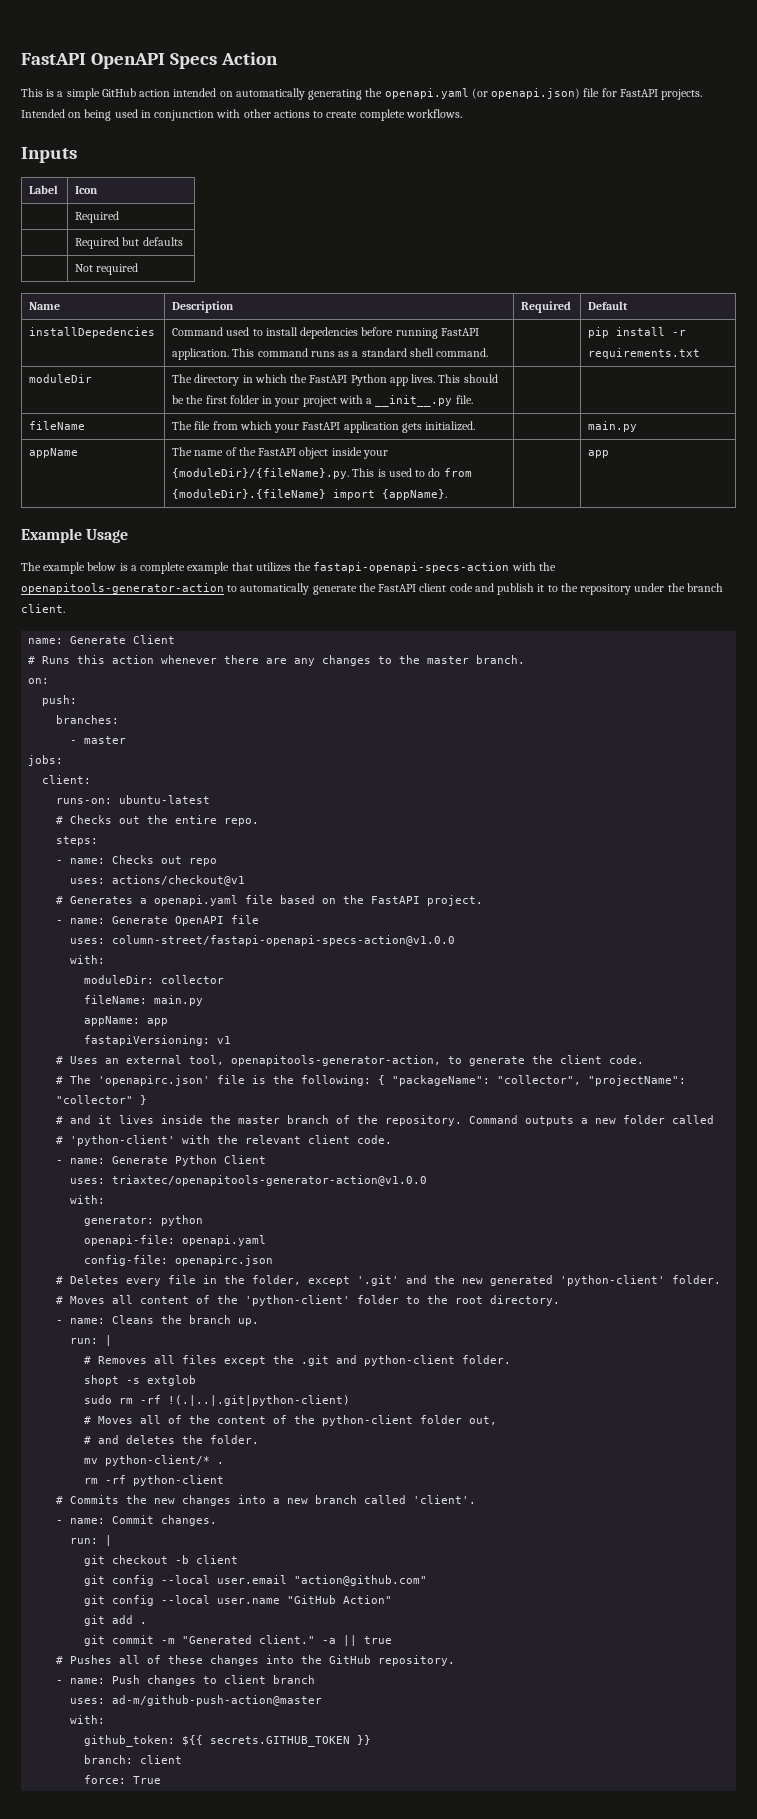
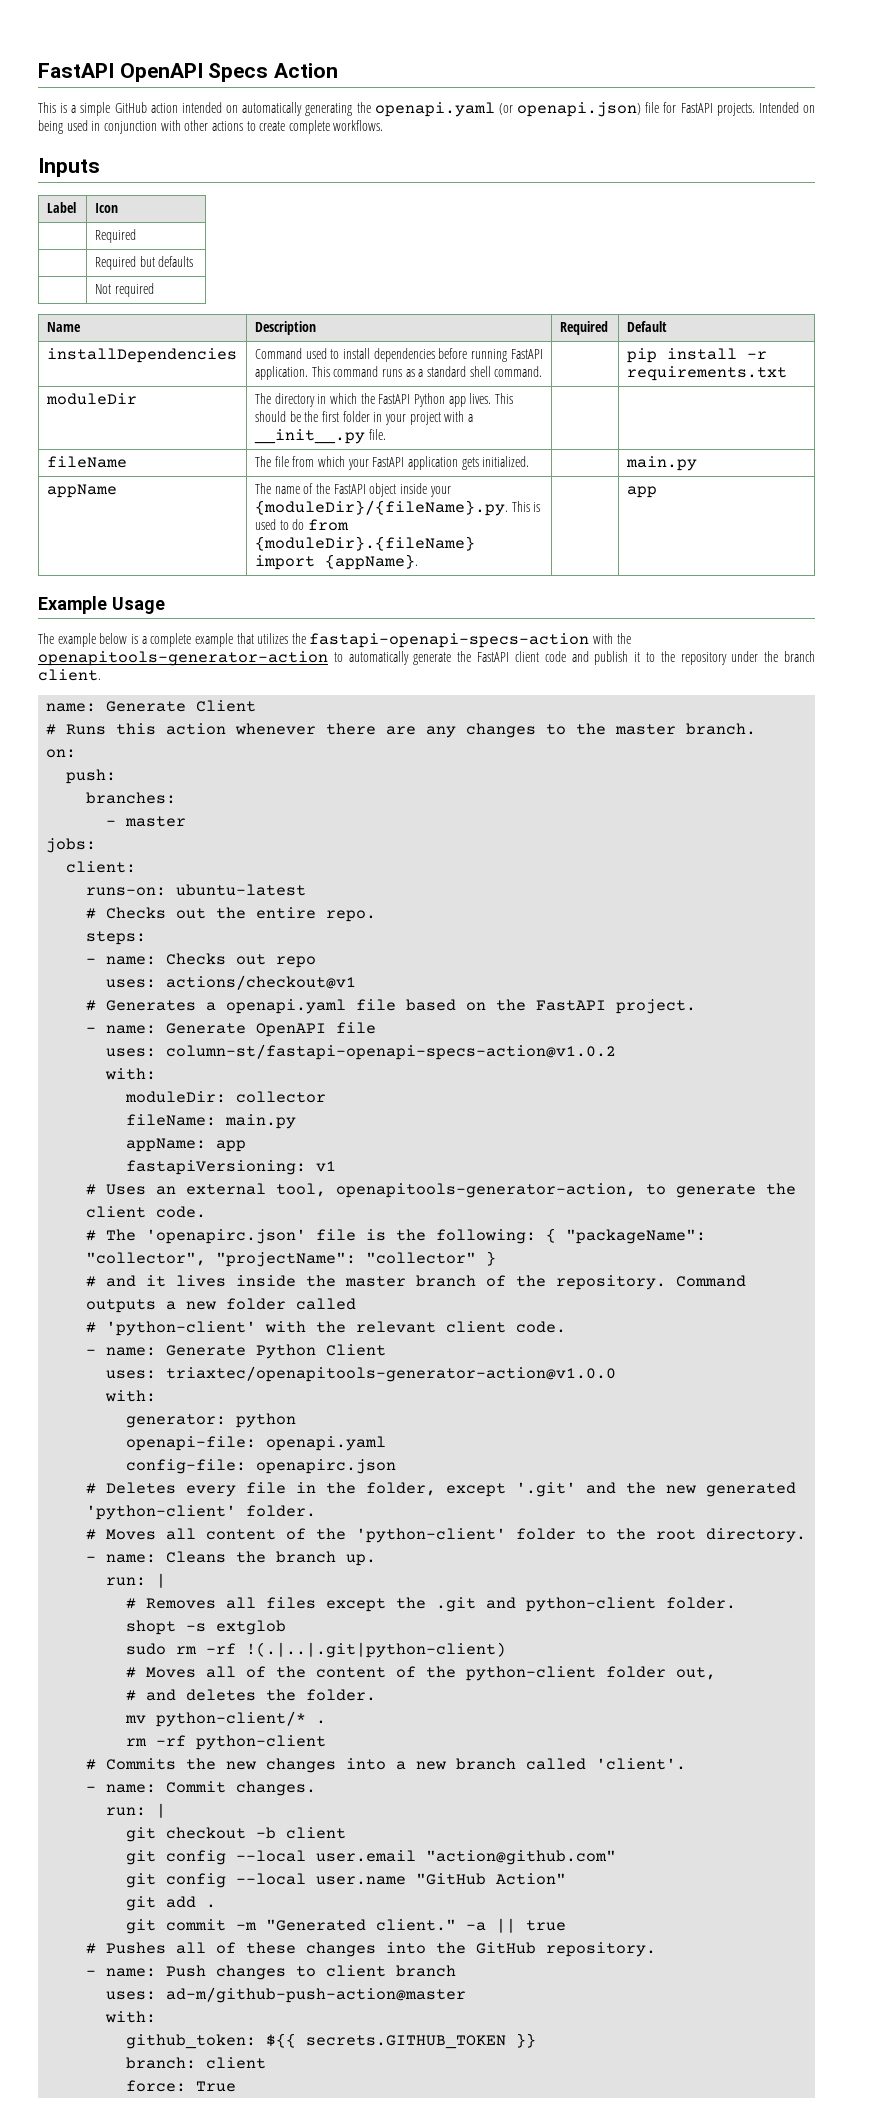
- installDepedencies | Command used to install depedencies before running FastAPI application. This command runs as a standard shell command. | | pip install -r requirements.txt
+ installDependencies | Command used to install dependencies before running FastAPI application. This command runs as a standard shell command. | | pip install -r requirements.txt
- uses: column-street/fastapi-openapi-specs-action@v1.0.0
+ uses: column-st/fastapi-openapi-specs-action@v1.0.2

